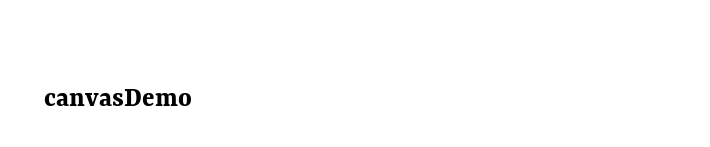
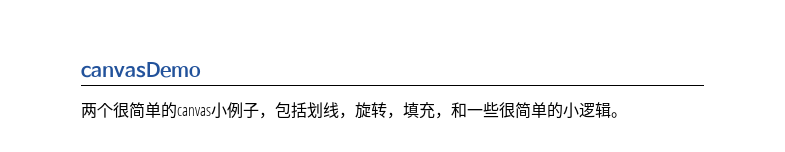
+ 两个很简单的canvas小例子，包括划线，旋转，填充，和一些很简单的小逻辑。

